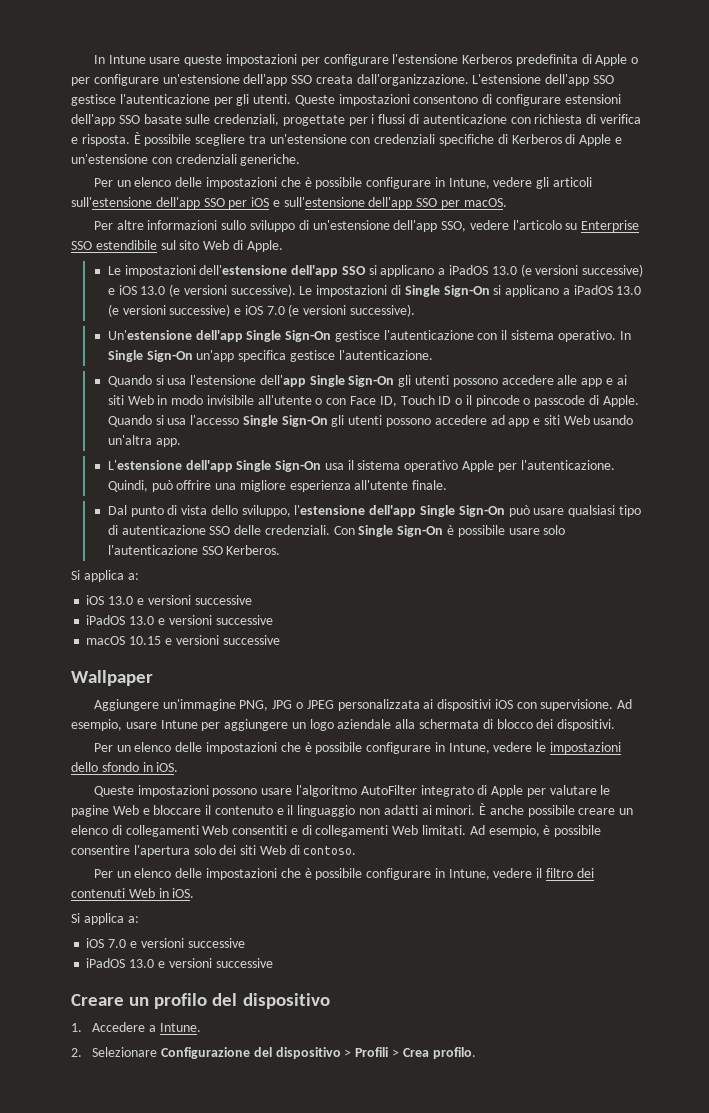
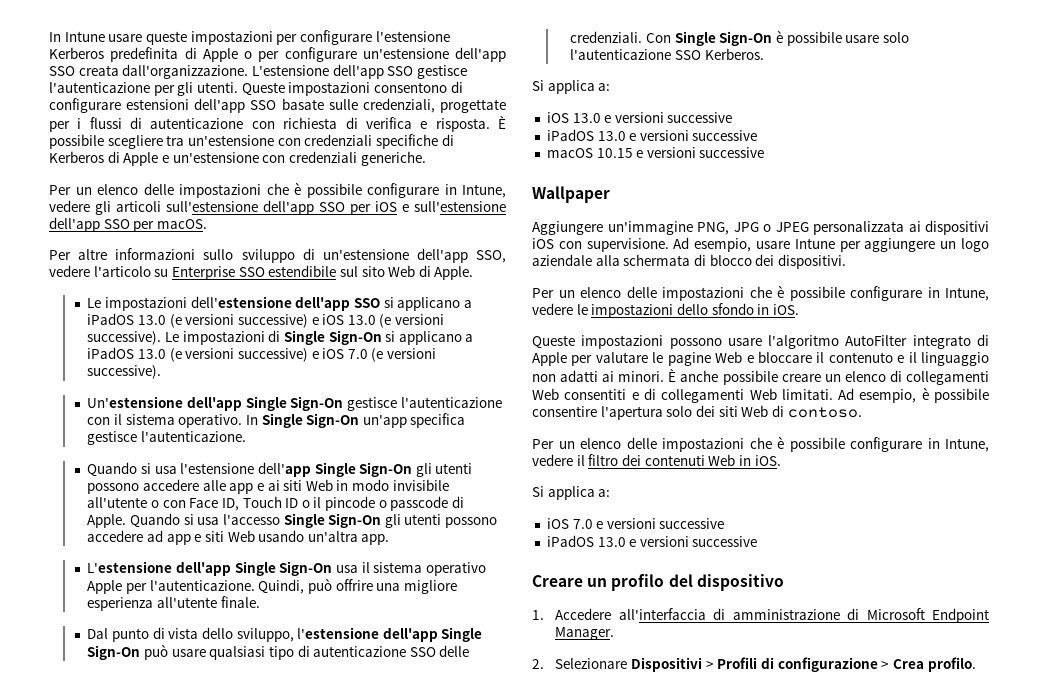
- 1. Accedere a Intune.
- 2. Selezionare Configurazione del dispositivo > Profili > Crea profilo.
+ 1. Accedere all'interfaccia di amministrazione di Microsoft Endpoint Manager.
+ 2. Selezionare Dispositivi > Profili di configurazione > Crea profilo.

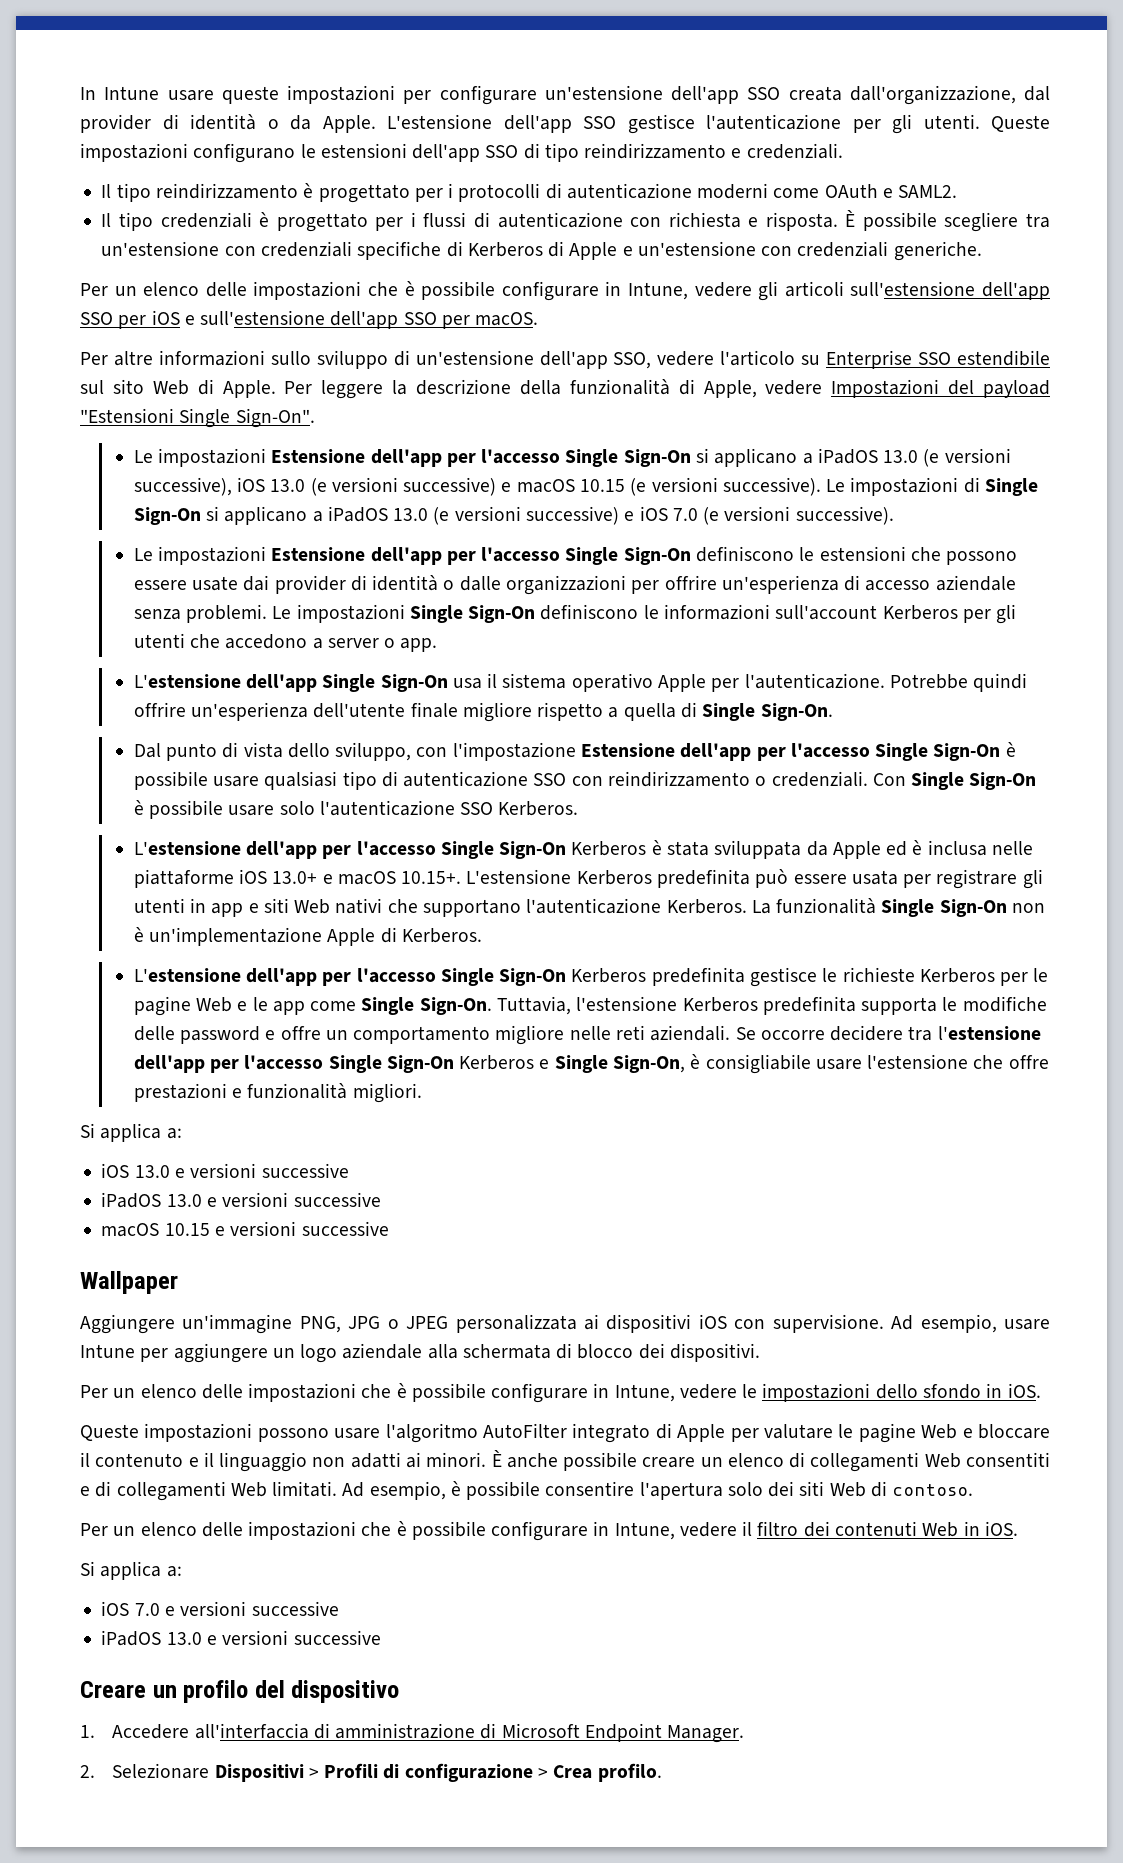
- In Intune usare queste impostazioni per configurare l'estensione Kerberos predefinita di Apple o per configurare un'estensione dell'app SSO creata dall'organizzazione.
+ In Intune usare queste impostazioni per configurare un'estensione dell'app SSO creata dall'organizzazione, dal provider di identità o da Apple.
- Queste impostazioni consentono di configurare estensioni dell'app SSO basate sulle credenziali, progettate per i flussi di autenticazione con richiesta di verifica e risposta.
+ Queste impostazioni configurano le estensioni dell'app SSO di tipo reindirizzamento e credenziali.
+ Il tipo reindirizzamento è progettato per i protocolli di autenticazione moderni come OAuth e SAML2.
+ Il tipo credenziali è progettato per i flussi di autenticazione con richiesta e risposta.
- Per altre informazioni sullo sviluppo di un'estensione dell'app SSO, vedere l'articolo su Enterprise SSO estendibile sul sito Web di Apple.
- Le impostazioni dell'estensione dell'app SSO si applicano a iPadOS 13.0 (e versioni successive) e iOS 13.0 (e versioni successive).
+ Per altre informazioni sullo sviluppo di un'estensione dell'app SSO, vedere l'articolo su Enterprise SSO estendibile sul sito Web di Apple. Per leggere la descrizione della funzionalità di Apple, vedere Impostazioni del payload "Estensioni Single Sign-On".
+ Le impostazioni Estensione dell'app per l'accesso Single Sign-On si applicano a iPadOS 13.0 (e versioni successive), iOS 13.0 (e versioni successive) e macOS 10.15 (e versioni successive).
- Un'estensione dell'app Single Sign-On gestisce l'autenticazione con il sistema operativo. In Single Sign-On un'app specifica gestisce l'autenticazione.
- Quando si usa l'estensione dell'app Single Sign-On gli utenti possono accedere alle app e ai siti Web in modo invisibile all'utente o con Face ID, Touch ID o il pincode o passcode di Apple. Quando si usa l'accesso Single Sign-On gli utenti possono accedere ad app e siti Web usando un'altra app.
+ Le impostazioni Estensione dell'app per l'accesso Single Sign-On definiscono le estensioni che possono essere usate dai provider di identità o dalle organizzazioni per offrire un'esperienza di accesso aziendale senza problemi. Le impostazioni Single Sign-On definiscono le informazioni sull'account Kerberos per gli utenti che accedono a server o app.
- Quindi, può offrire una migliore esperienza all'utente finale.
+ Potrebbe quindi offrire un'esperienza dell'utente finale migliore rispetto a quella di Single Sign-On.
- Dal punto di vista dello sviluppo, l'estensione dell'app Single Sign-On può usare qualsiasi tipo di autenticazione SSO delle credenziali.
+ Dal punto di vista dello sviluppo, con l'impostazione Estensione dell'app per l'accesso Single Sign-On è possibile usare qualsiasi tipo di autenticazione SSO con reindirizzamento o credenziali.
+ L'estensione dell'app per l'accesso Single Sign-On Kerberos è stata sviluppata da Apple ed è inclusa nelle piattaforme iOS 13.0+ e macOS 10.15+. L'estensione Kerberos predefinita può essere usata per registrare gli utenti in app e siti Web nativi che supportano l'autenticazione Kerberos. La funzionalità Single Sign-On non è un'implementazione Apple di Kerberos.
+ L'estensione dell'app per l'accesso Single Sign-On Kerberos predefinita gestisce le richieste Kerberos per le pagine Web e le app come Single Sign-On. Tuttavia, l'estensione Kerberos predefinita supporta le modifiche delle password e offre un comportamento migliore nelle reti aziendali. Se occorre decidere tra l'estensione dell'app per l'accesso Single Sign-On Kerberos e Single Sign-On, è consigliabile usare l'estensione che offre prestazioni e funzionalità migliori.

